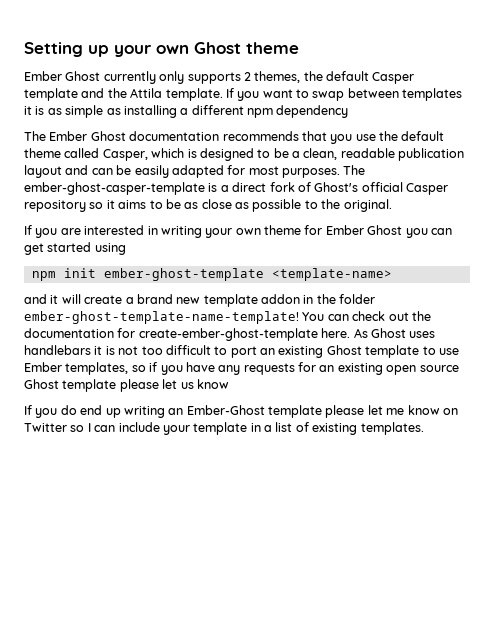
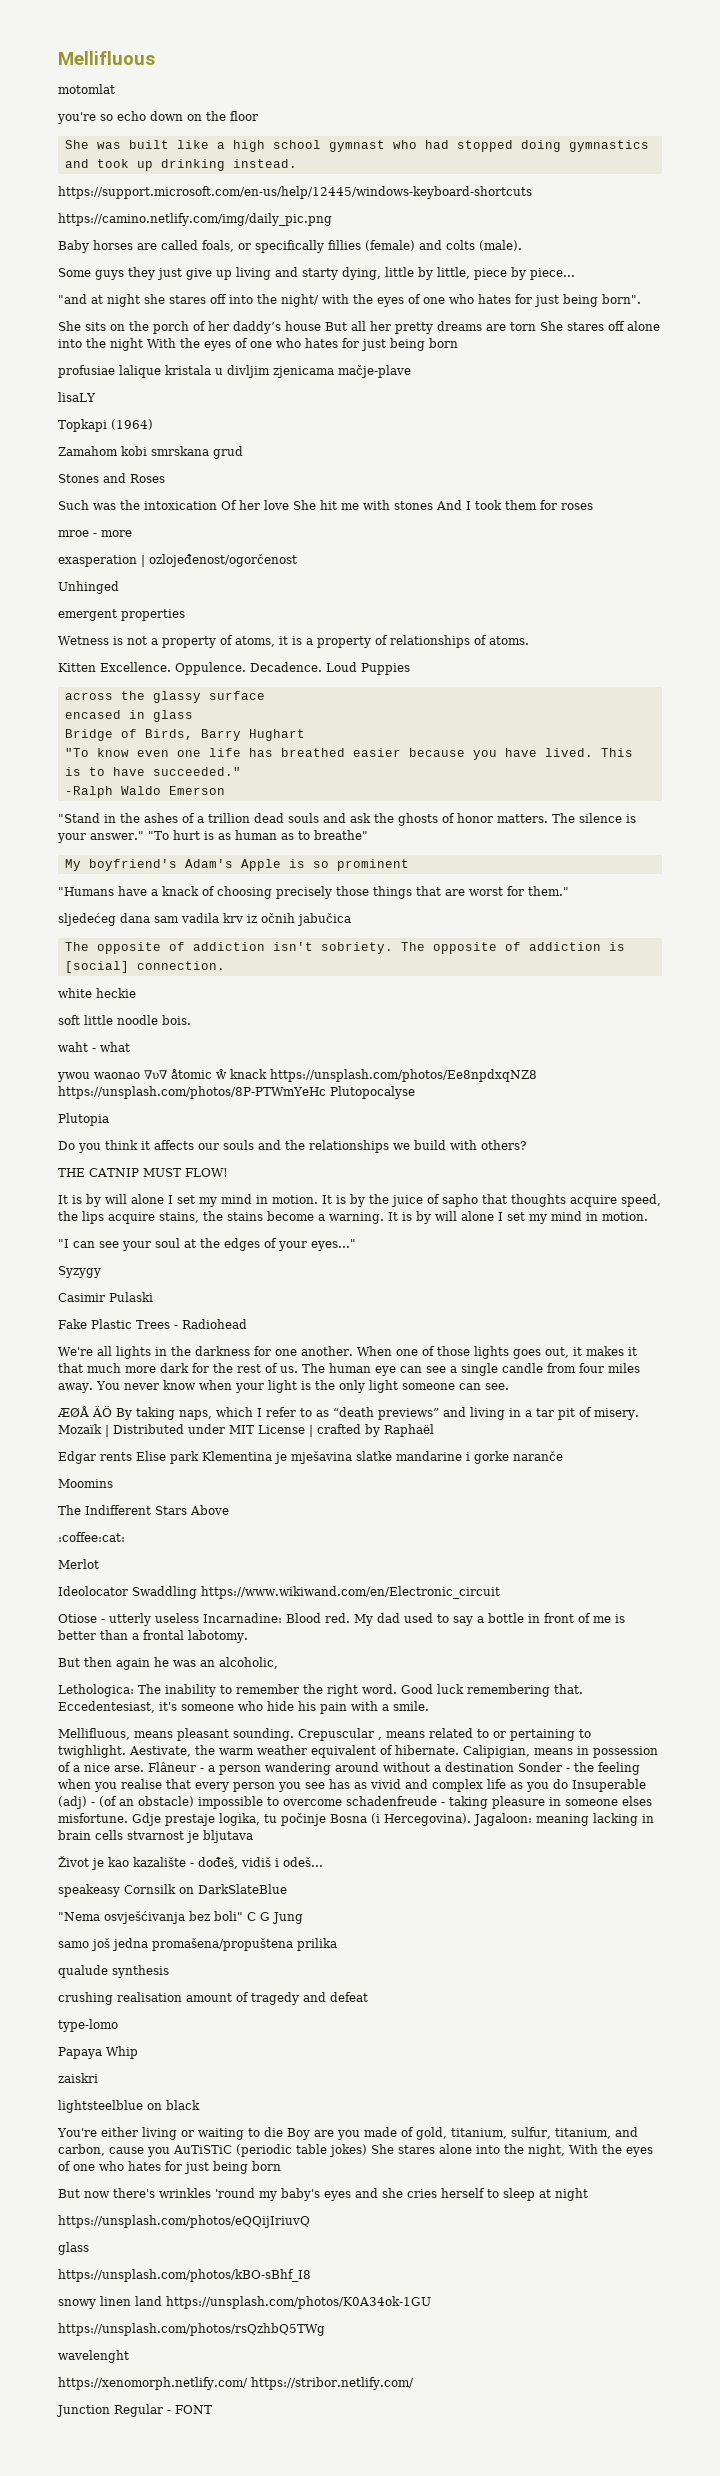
- Setting up your own Ghost theme
- Ember Ghost currently only supports 2 themes, the default Casper template and the Attila template. If you want to swap between templates it is as simple as installing a different npm dependency
- The Ember Ghost documentation recommends that you use the default theme called Casper, which is designed to be a clean, readable publication layout and can be easily adapted for most purposes. The ember-ghost-casper-template is a direct fork of Ghost's official Casper repository so it aims to be as close as possible to the original.
- If you are interested in writing your own theme for Ember Ghost you can get started using
- npm init ember-ghost-template <template-name>
- and it will create a brand new template addon in the folder ember-ghost-template-name-template! You can check out the documentation for create-ember-ghost-template here. As Ghost uses handlebars it is not too difficult to port an existing Ghost template to use Ember templates, so if you have any requests for an existing open source Ghost template please let us know
- If you do end up writing an Ember-Ghost template please let me know on Twitter so I can include your template in a list of existing templates.
+ Mellifluous
+ motomlat
+ you're so echo down on the floor
+ She was built like a high school gymnast who had stopped doing gymnastics and took up drinking instead.
+ https://support.microsoft.com/en-us/help/12445/windows-keyboard-shortcuts
+ https://camino.netlify.com/img/daily_pic.png
+ Baby horses are called foals, or specifically fillies (female) and colts (male).
+ Some guys they just give up living and starty dying, little by little, piece by piece...
+ "and at night she stares off into the night/ with the eyes of one who hates for just being born".
+ She sits on the porch of her daddy’s house But all her pretty dreams are torn She stares off alone into the night With the eyes of one who hates for just being born
+ profusiae lalique kristala u divljim zjenicama mačje-plave
+ lisaLY
+ Topkapi (1964)
+ Zamahom kobi smrskana grud
+ Stones and Roses
+ Such was the intoxication Of her love She hit me with stones And I took them for roses
+ mroe - more
+ exasperation | ozlojeđenost/ogorčenost
+ Unhinged
+ emergent properties
+ Wetness is not a property of atoms, it is a property of relationships of atoms.
+ Kitten Excellence. Oppulence. Decadence. Loud Puppies
+ across the glassy surface
+ encased in glass
+ Bridge of Birds, Barry Hughart
+ "To know even one life has breathed easier because you have lived. This is to have succeeded."
+ -Ralph Waldo Emerson
+ "Stand in the ashes of a trillion dead souls and ask the ghosts of honor matters. The silence is your answer." "To hurt is as human as to breathe"
+ My boyfriend's Adam's Apple is so prominent
+ "Humans have a knack of choosing precisely those things that are worst for them."
+ sljedećeg dana sam vadila krv iz očnih jabučica
+ The opposite of addiction isn't sobriety. The opposite of addiction is [social] connection.
+ white heckie
+ soft little noodle bois.
+ waht - what
+ ywou waonao ∇υ∇ åtomic ẘ knack https://unsplash.com/photos/Ee8npdxqNZ8 https://unsplash.com/photos/8P-PTWmYeHc Plutopocalyse
+ Plutopia
+ Do you think it affects our souls and the relationships we build with others?
+ THE CATNIP MUST FLOW!
+ It is by will alone I set my mind in motion. It is by the juice of sapho that thoughts acquire speed, the lips acquire stains, the stains become a warning. It is by will alone I set my mind in motion.
+ "I can see your soul at the edges of your eyes..."
+ Syzygy
+ Casimir Pulaski
+ Fake Plastic Trees - Radiohead
+ We're all lights in the darkness for one another. When one of those lights goes out, it makes it that much more dark for the rest of us. The human eye can see a single candle from four miles away. You never know when your light is the only light someone can see.
+ ÆØÅ ÄÖ By taking naps, which I refer to as “death previews” and living in a tar pit of misery. Mozaïk | Distributed under MIT License | crafted by Raphaël
+ Edgar rents Elise park Klementina je mješavina slatke mandarine i gorke naranče
+ Moomins
+ The Indifferent Stars Above
+ :coffee:cat:
+ Merlot
+ Ideolocator Swaddling https://www.wikiwand.com/en/Electronic_circuit
+ Otiose - utterly useless Incarnadine: Blood red. My dad used to say a bottle in front of me is better than a frontal labotomy.
+ But then again he was an alcoholic,
+ Lethologica: The inability to remember the right word. Good luck remembering that. Eccedentesiast, it's someone who hide his pain with a smile.
+ Mellifluous, means pleasant sounding. Crepuscular , means related to or pertaining to twighlight. Aestivate, the warm weather equivalent of hibernate. Calipigian, means in possession of a nice arse. Flâneur - a person wandering around without a destination Sonder - the feeling when you realise that every person you see has as vivid and complex life as you do Insuperable (adj) - (of an obstacle) impossible to overcome schadenfreude - taking pleasure in someone elses misfortune. Gdje prestaje logika, tu počinje Bosna (i Hercegovina). Jagaloon: meaning lacking in brain cells stvarnost je bljutava
+ Život je kao kazalište - dođeš, vidiš i odeš...
+ speakeasy Cornsilk on DarkSlateBlue
+ "Nema osvješćivanja bez boli" C G Jung
+ samo još jedna promašena/propuštena prilika
+ qualude synthesis
+ crushing realisation amount of tragedy and defeat
+ type-lomo
+ Papaya Whip
+ zaiskri
+ lightsteelblue on black
+ You're either living or waiting to die Boy are you made of gold, titanium, sulfur, titanium, and carbon, cause you AuTiSTiC (periodic table jokes) She stares alone into the night, With the eyes of one who hates for just being born
+ But now there's wrinkles 'round my baby's eyes and she cries herself to sleep at night
+ https://unsplash.com/photos/eQQijIriuvQ
+ glass
+ https://unsplash.com/photos/kBO-sBhf_I8
+ snowy linen land https://unsplash.com/photos/K0A34ok-1GU
+ https://unsplash.com/photos/rsQzhbQ5TWg
+ wavelenght
+ https://xenomorph.netlify.com/ https://stribor.netlify.com/
+ Junction Regular - FONT

